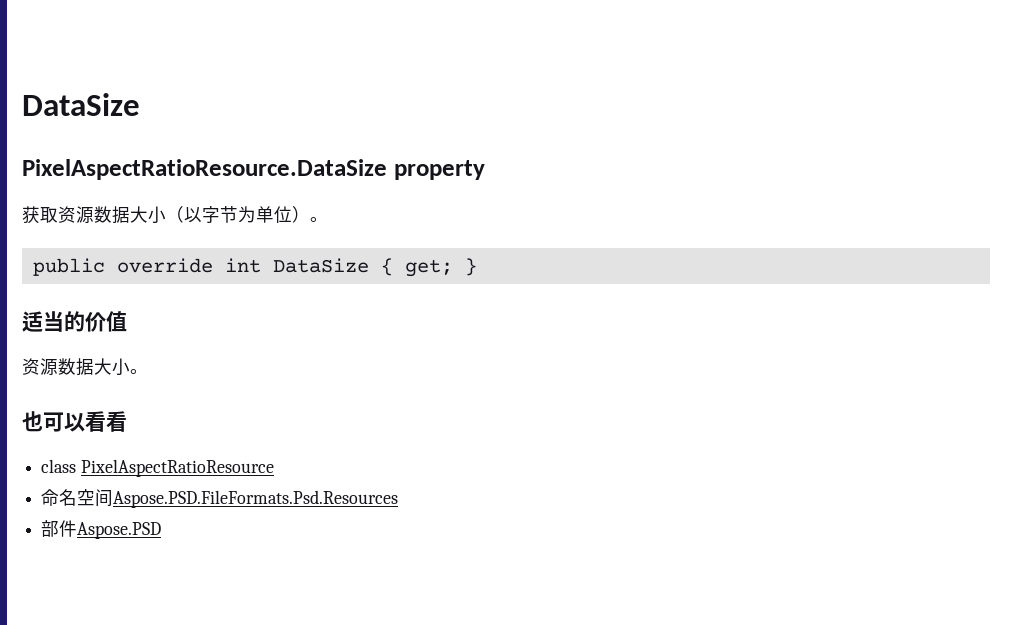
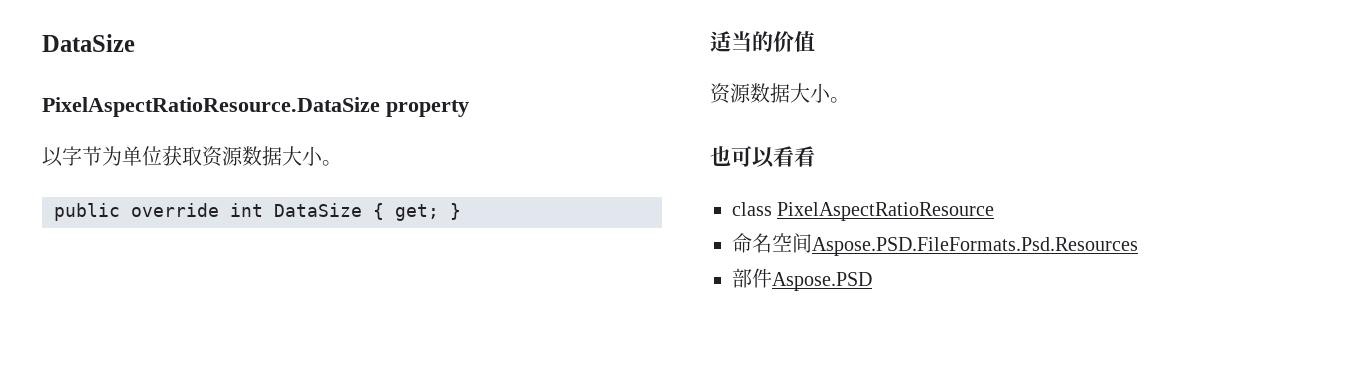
- 获取资源数据大小（以字节为单位）。
+ 以字节为单位获取资源数据大小。

